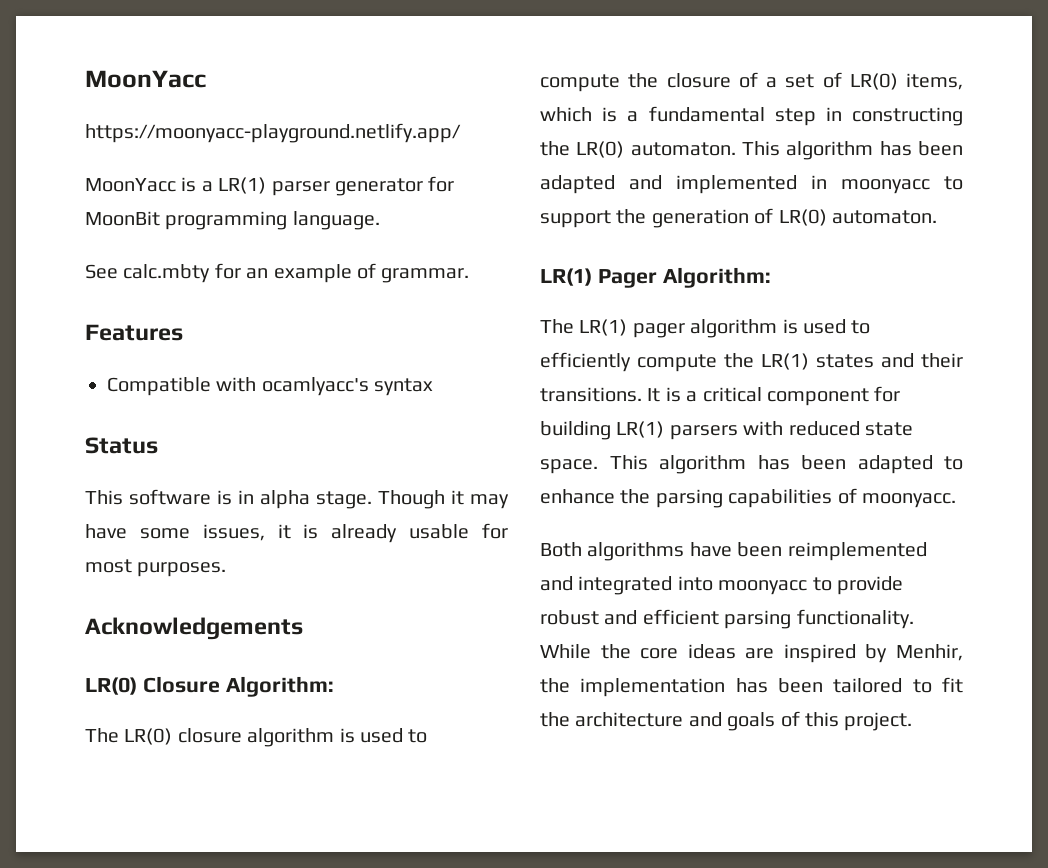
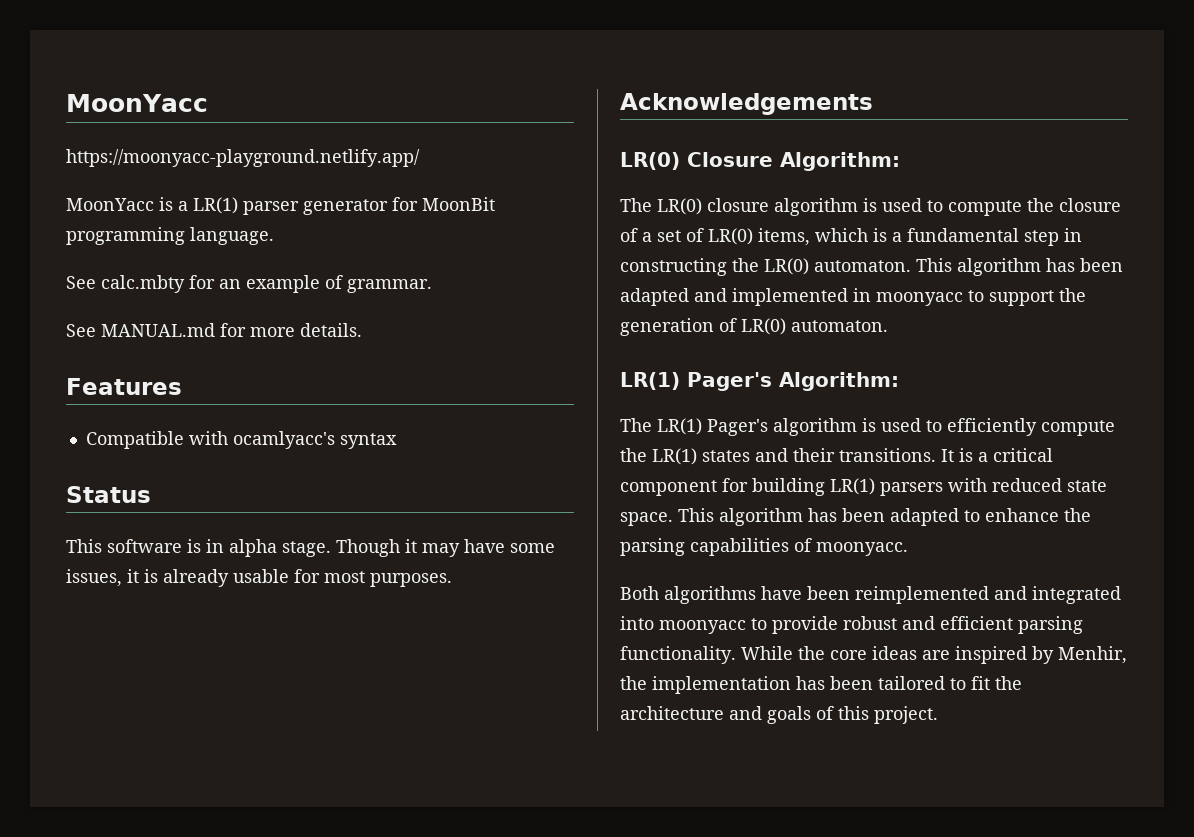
+ See MANUAL.md for more details.
- LR(1) Pager Algorithm:
+ LR(1) Pager's Algorithm:
- The LR(1) pager algorithm is used to efficiently compute the LR(1) states and their transitions.
+ The LR(1) Pager's algorithm is used to efficiently compute the LR(1) states and their transitions.

